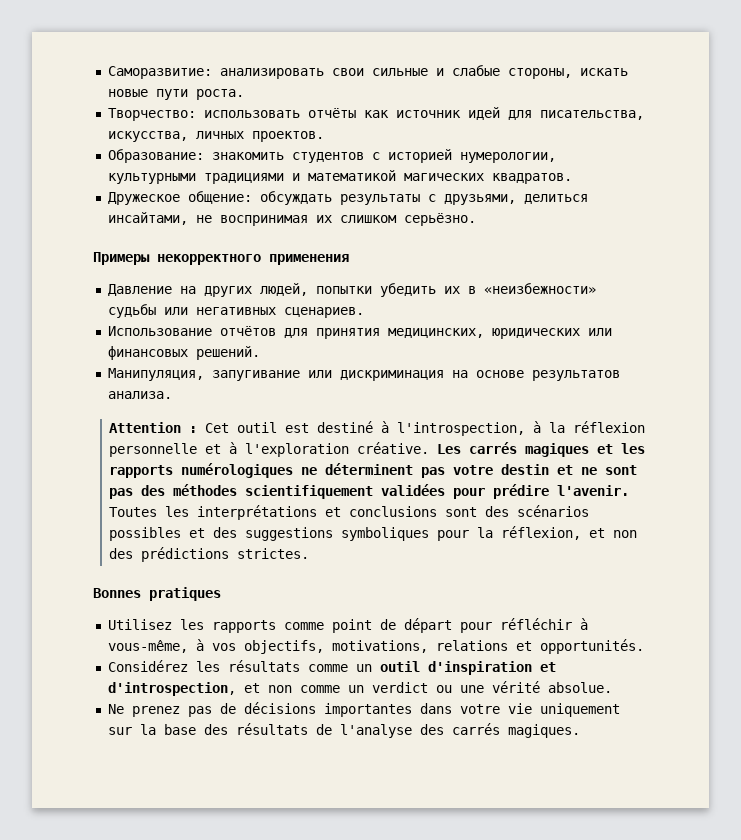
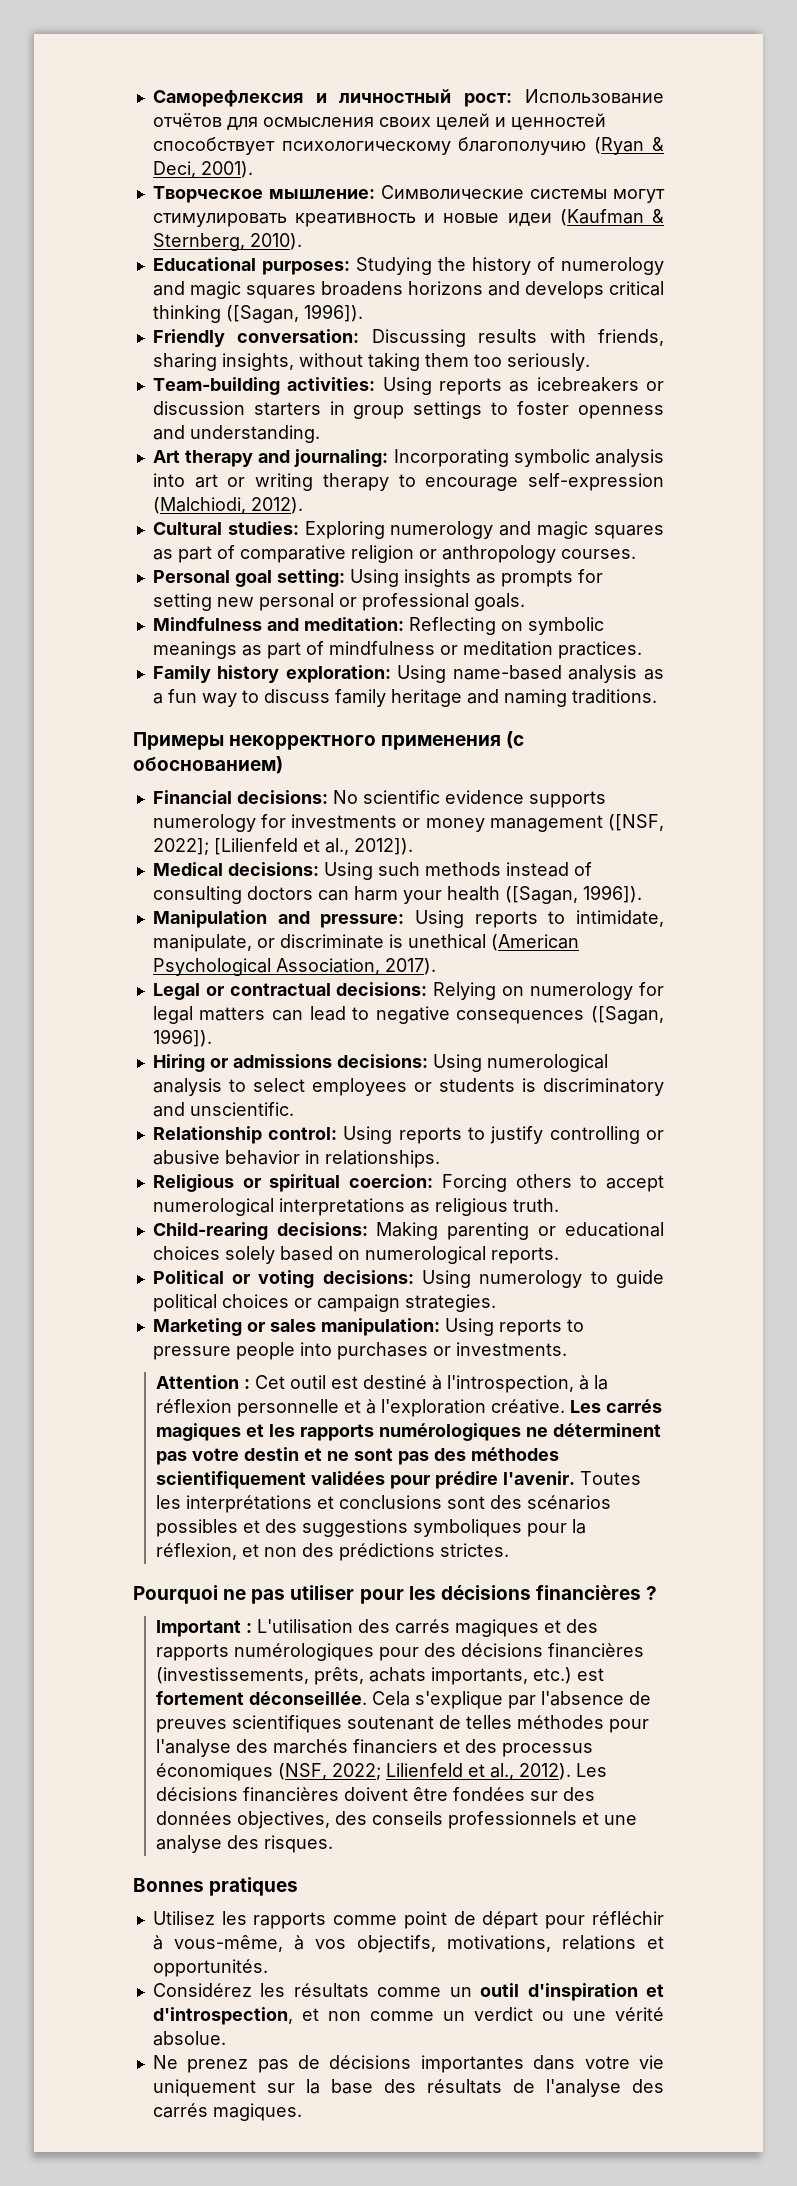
- Саморазвитие: анализировать свои сильные и слабые стороны, искать новые пути роста.
- Творчество: использовать отчёты как источник идей для писательства, искусства, личных проектов.
- Образование: знакомить студентов с историей нумерологии, культурными традициями и математикой магических квадратов.
- Дружеское общение: обсуждать результаты с друзьями, делиться инсайтами, не воспринимая их слишком серьёзно.
- Примеры некорректного применения
- Давление на других людей, попытки убедить их в «неизбежности» судьбы или негативных сценариев.
- Использование отчётов для принятия медицинских, юридических или финансовых решений.
- Манипуляция, запугивание или дискриминация на основе результатов анализа.
+ Саморефлексия и личностный рост: Использование отчётов для осмысления своих целей и ценностей способствует психологическому благополучию (Ryan & Deci, 2001).
+ Творческое мышление: Символические системы могут стимулировать креативность и новые идеи (Kaufman & Sternberg, 2010).
+ Educational purposes: Studying the history of numerology and magic squares broadens horizons and develops critical thinking ([Sagan, 1996]).
+ Friendly conversation: Discussing results with friends, sharing insights, without taking them too seriously.
+ Team-building activities: Using reports as icebreakers or discussion starters in group settings to foster openness and understanding.
+ Art therapy and journaling: Incorporating symbolic analysis into art or writing therapy to encourage self-expression (Malchiodi, 2012).
+ Cultural studies: Exploring numerology and magic squares as part of comparative religion or anthropology courses.
+ Personal goal setting: Using insights as prompts for setting new personal or professional goals.
+ Mindfulness and meditation: Reflecting on symbolic meanings as part of mindfulness or meditation practices.
+ Family history exploration: Using name-based analysis as a fun way to discuss family heritage and naming traditions.
+ Примеры некорректного применения (с обоснованием)
+ Financial decisions: No scientific evidence supports numerology for investments or money management ([NSF, 2022]; [Lilienfeld et al., 2012]).
+ Medical decisions: Using such methods instead of consulting doctors can harm your health ([Sagan, 1996]).
+ Manipulation and pressure: Using reports to intimidate, manipulate, or discriminate is unethical (American Psychological Association, 2017).
+ Legal or contractual decisions: Relying on numerology for legal matters can lead to negative consequences ([Sagan, 1996]).
+ Hiring or admissions decisions: Using numerological analysis to select employees or students is discriminatory and unscientific.
+ Relationship control: Using reports to justify controlling or abusive behavior in relationships.
+ Religious or spiritual coercion: Forcing others to accept numerological interpretations as religious truth.
+ Child-rearing decisions: Making parenting or educational choices solely based on numerological reports.
+ Political or voting decisions: Using numerology to guide political choices or campaign strategies.
+ Marketing or sales manipulation: Using reports to pressure people into purchases or investments.
+ Pourquoi ne pas utiliser pour les décisions financières ?
+ Important : L'utilisation des carrés magiques et des rapports numérologiques pour des décisions financières (investissements, prêts, achats importants, etc.) est fortement déconseillée. Cela s'explique par l'absence de preuves scientifiques soutenant de telles méthodes pour l'analyse des marchés financiers et des processus économiques (NSF, 2022; Lilienfeld et al., 2012). Les décisions financières doivent être fondées sur des données objectives, des conseils professionnels et une analyse des risques.

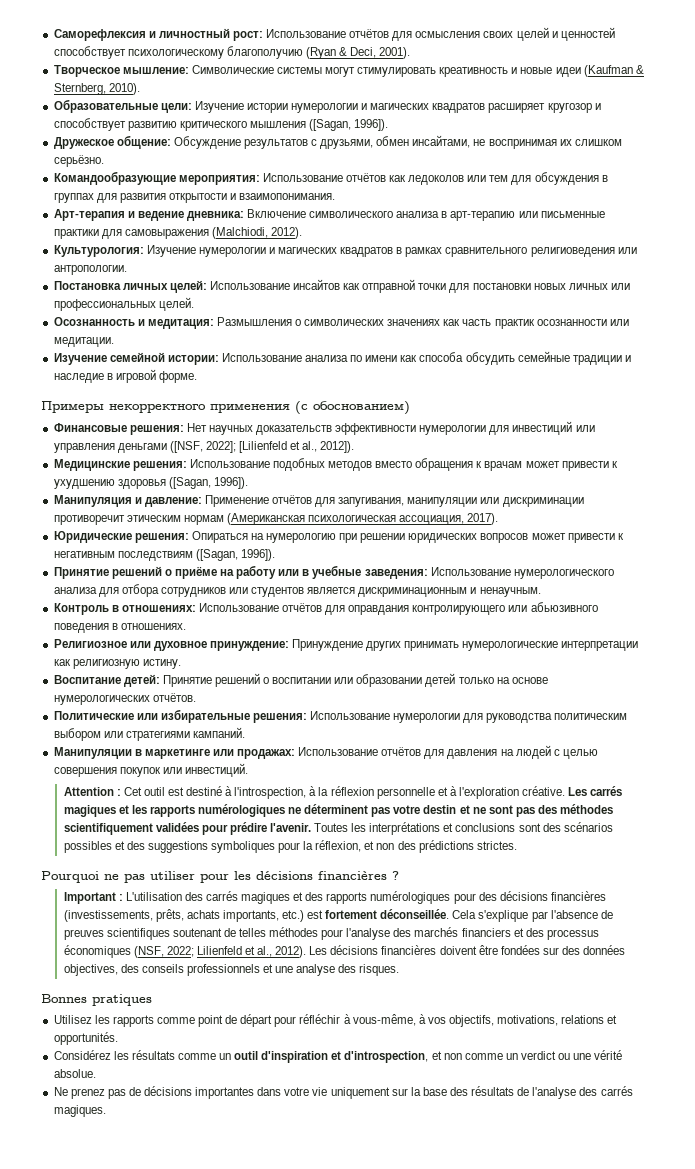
- Educational purposes: Studying the history of numerology and magic squares broadens horizons and develops critical thinking ([Sagan, 1996]).
- Friendly conversation: Discussing results with friends, sharing insights, without taking them too seriously.
- Team-building activities: Using reports as icebreakers or discussion starters in group settings to foster openness and understanding.
- Art therapy and journaling: Incorporating symbolic analysis into art or writing therapy to encourage self-expression (Malchiodi, 2012).
- Cultural studies: Exploring numerology and magic squares as part of comparative religion or anthropology courses.
- Personal goal setting: Using insights as prompts for setting new personal or professional goals.
- Mindfulness and meditation: Reflecting on symbolic meanings as part of mindfulness or meditation practices.
- Family history exploration: Using name-based analysis as a fun way to discuss family heritage and naming traditions.
+ Образовательные цели: Изучение истории нумерологии и магических квадратов расширяет кругозор и способствует развитию критического мышления ([Sagan, 1996]).
+ Дружеское общение: Обсуждение результатов с друзьями, обмен инсайтами, не воспринимая их слишком серьёзно.
+ Командообразующие мероприятия: Использование отчётов как ледоколов или тем для обсуждения в группах для развития открытости и взаимопонимания.
+ Арт-терапия и ведение дневника: Включение символического анализа в арт-терапию или письменные практики для самовыражения (Malchiodi, 2012).
+ Культурология: Изучение нумерологии и магических квадратов в рамках сравнительного религиоведения или антропологии.
+ Постановка личных целей: Использование инсайтов как отправной точки для постановки новых личных или профессиональных целей.
+ Осознанность и медитация: Размышления о символических значениях как часть практик осознанности или медитации.
+ Изучение семейной истории: Использование анализа по имени как способа обсудить семейные традиции и наследие в игровой форме.
- Financial decisions: No scientific evidence supports numerology for investments or money management ([NSF, 2022]; [Lilienfeld et al., 2012]).
+ Финансовые решения: Нет научных доказательств эффективности нумерологии для инвестиций или управления деньгами ([NSF, 2022]; [Lilienfeld et al., 2012]).
- Medical decisions: Using such methods instead of consulting doctors can harm your health ([Sagan, 1996]).
- Manipulation and pressure: Using reports to intimidate, manipulate, or discriminate is unethical (American Psychological Association, 2017).
- Legal or contractual decisions: Relying on numerology for legal matters can lead to negative consequences ([Sagan, 1996]).
- Hiring or admissions decisions: Using numerological analysis to select employees or students is discriminatory and unscientific.
- Relationship control: Using reports to justify controlling or abusive behavior in relationships.
- Religious or spiritual coercion: Forcing others to accept numerological interpretations as religious truth.
- Child-rearing decisions: Making parenting or educational choices solely based on numerological reports.
- Political or voting decisions: Using numerology to guide political choices or campaign strategies.
- Marketing or sales manipulation: Using reports to pressure people into purchases or investments.
+ Медицинские решения: Использование подобных методов вместо обращения к врачам может привести к ухудшению здоровья ([Sagan, 1996]).
+ Манипуляция и давление: Применение отчётов для запугивания, манипуляции или дискриминации противоречит этическим нормам (Американская психологическая ассоциация, 2017).
+ Юридические решения: Опираться на нумерологию при решении юридических вопросов может привести к негативным последствиям ([Sagan, 1996]).
+ Принятие решений о приёме на работу или в учебные заведения: Использование нумерологического анализа для отбора сотрудников или студентов является дискриминационным и ненаучным.
+ Контроль в отношениях: Использование отчётов для оправдания контролирующего или абьюзивного поведения в отношениях.
+ Религиозное или духовное принуждение: Принуждение других принимать нумерологические интерпретации как религиозную истину.
+ Воспитание детей: Принятие решений о воспитании или образовании детей только на основе нумерологических отчётов.
+ Политические или избирательные решения: Использование нумерологии для руководства политическим выбором или стратегиями кампаний.
+ Манипуляции в маркетинге или продажах: Использование отчётов для давления на людей с целью совершения покупок или инвестиций.

